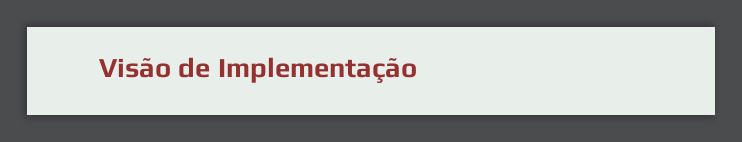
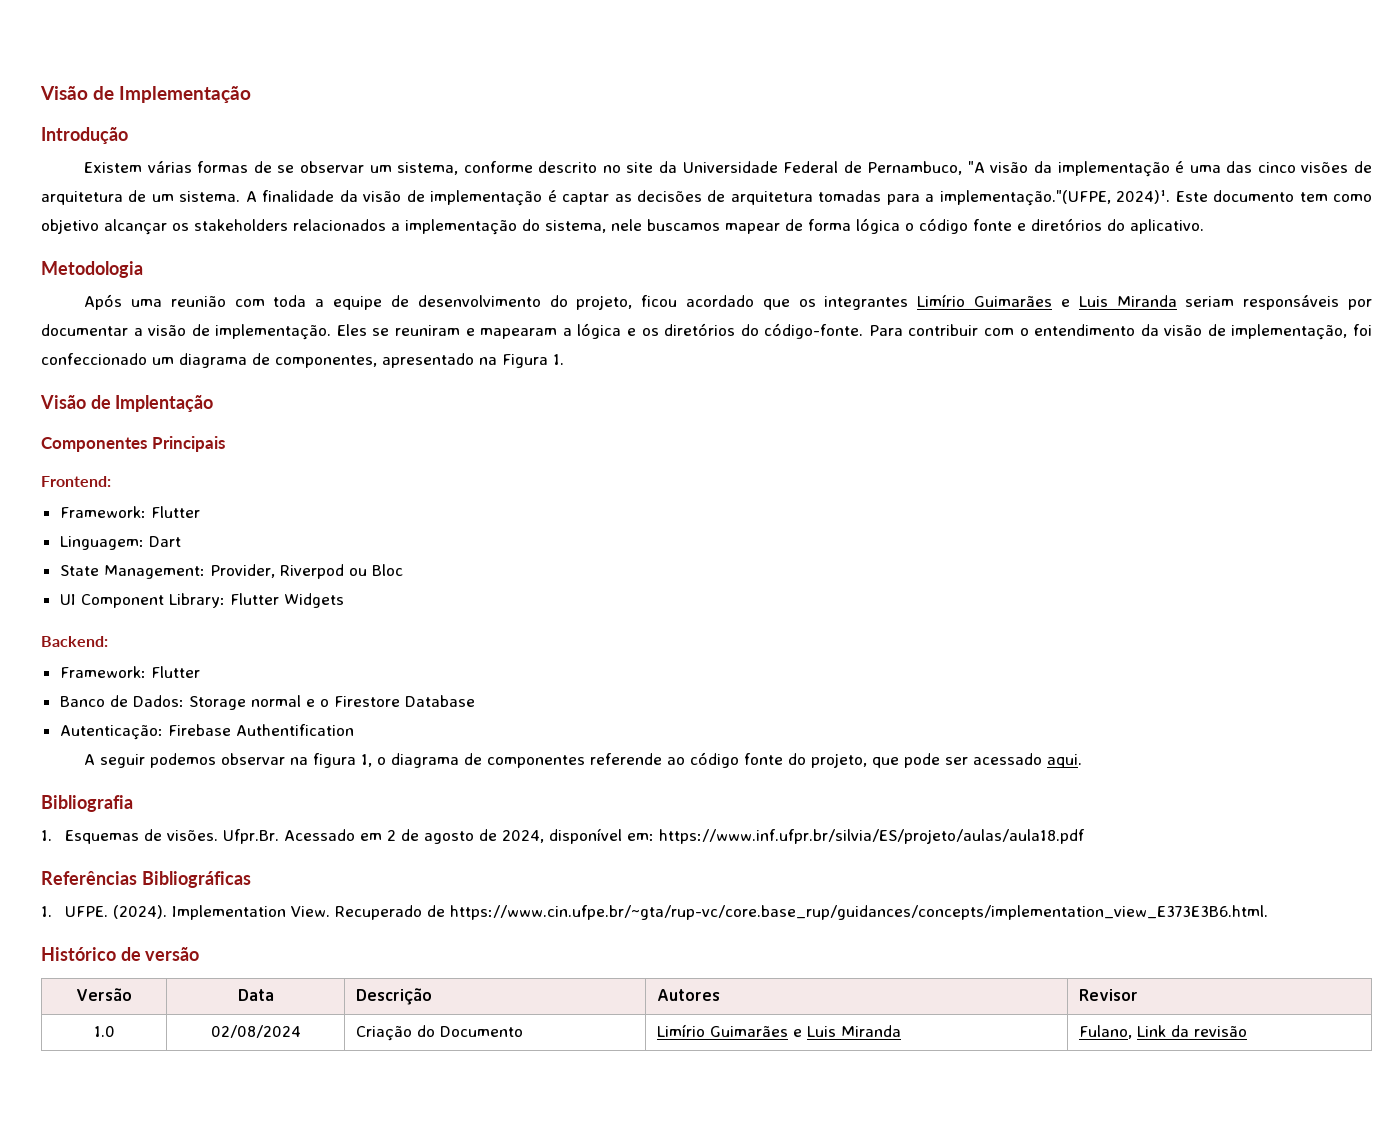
+ Introdução
+ Existem várias formas de se observar um sistema, conforme descrito no site da Universidade Federal de Pernambuco, "A visão da implementação é uma das cinco visões de arquitetura de um sistema. A finalidade da visão de implementação é captar as decisões de arquitetura tomadas para a implementação."(UFPE, 2024)¹. Este documento tem como objetivo alcançar os stakeholders relacionados a implementação do sistema, nele buscamos mapear de forma lógica o código fonte e diretórios do aplicativo.
+ Metodologia
+ Após uma reunião com toda a equipe de desenvolvimento do projeto, ficou acordado que os integrantes Limírio Guimarães e Luis Miranda seriam responsáveis por documentar a visão de implementação. Eles se reuniram e mapearam a lógica e os diretórios do código-fonte. Para contribuir com o entendimento da visão de implementação, foi confeccionado um diagrama de componentes, apresentado na Figura 1.
+ Visão de Implentação
+ Componentes Principais
+ Frontend:
+ Framework: Flutter
+ Linguagem: Dart
+ State Management: Provider, Riverpod ou Bloc
+ UI Component Library: Flutter Widgets
+ Backend:
+ Framework: Flutter
+ Banco de Dados: Storage normal e o Firestore Database
+ Autenticação: Firebase Authentification
+ A seguir podemos observar na figura 1, o diagrama de componentes referende ao código fonte do projeto, que pode ser acessado aqui.
+ Bibliografia
+ 1. Esquemas de visões. Ufpr.Br. Acessado em 2 de agosto de 2024, disponível em: https://www.inf.ufpr.br/silvia/ES/projeto/aulas/aula18.pdf
+ Referências Bibliográficas
+ 1. UFPE. (2024). Implementation View. Recuperado de https://www.cin.ufpe.br/~gta/rup-vc/core.base_rup/guidances/concepts/implementation_view_E373E3B6.html.
+ Histórico de versão
+ Versão | Data | Descrição | Autores | Revisor
+ 1.0 | 02/08/2024 | Criação do Documento | Limírio Guimarães e Luis Miranda | Fulano, Link da revisão

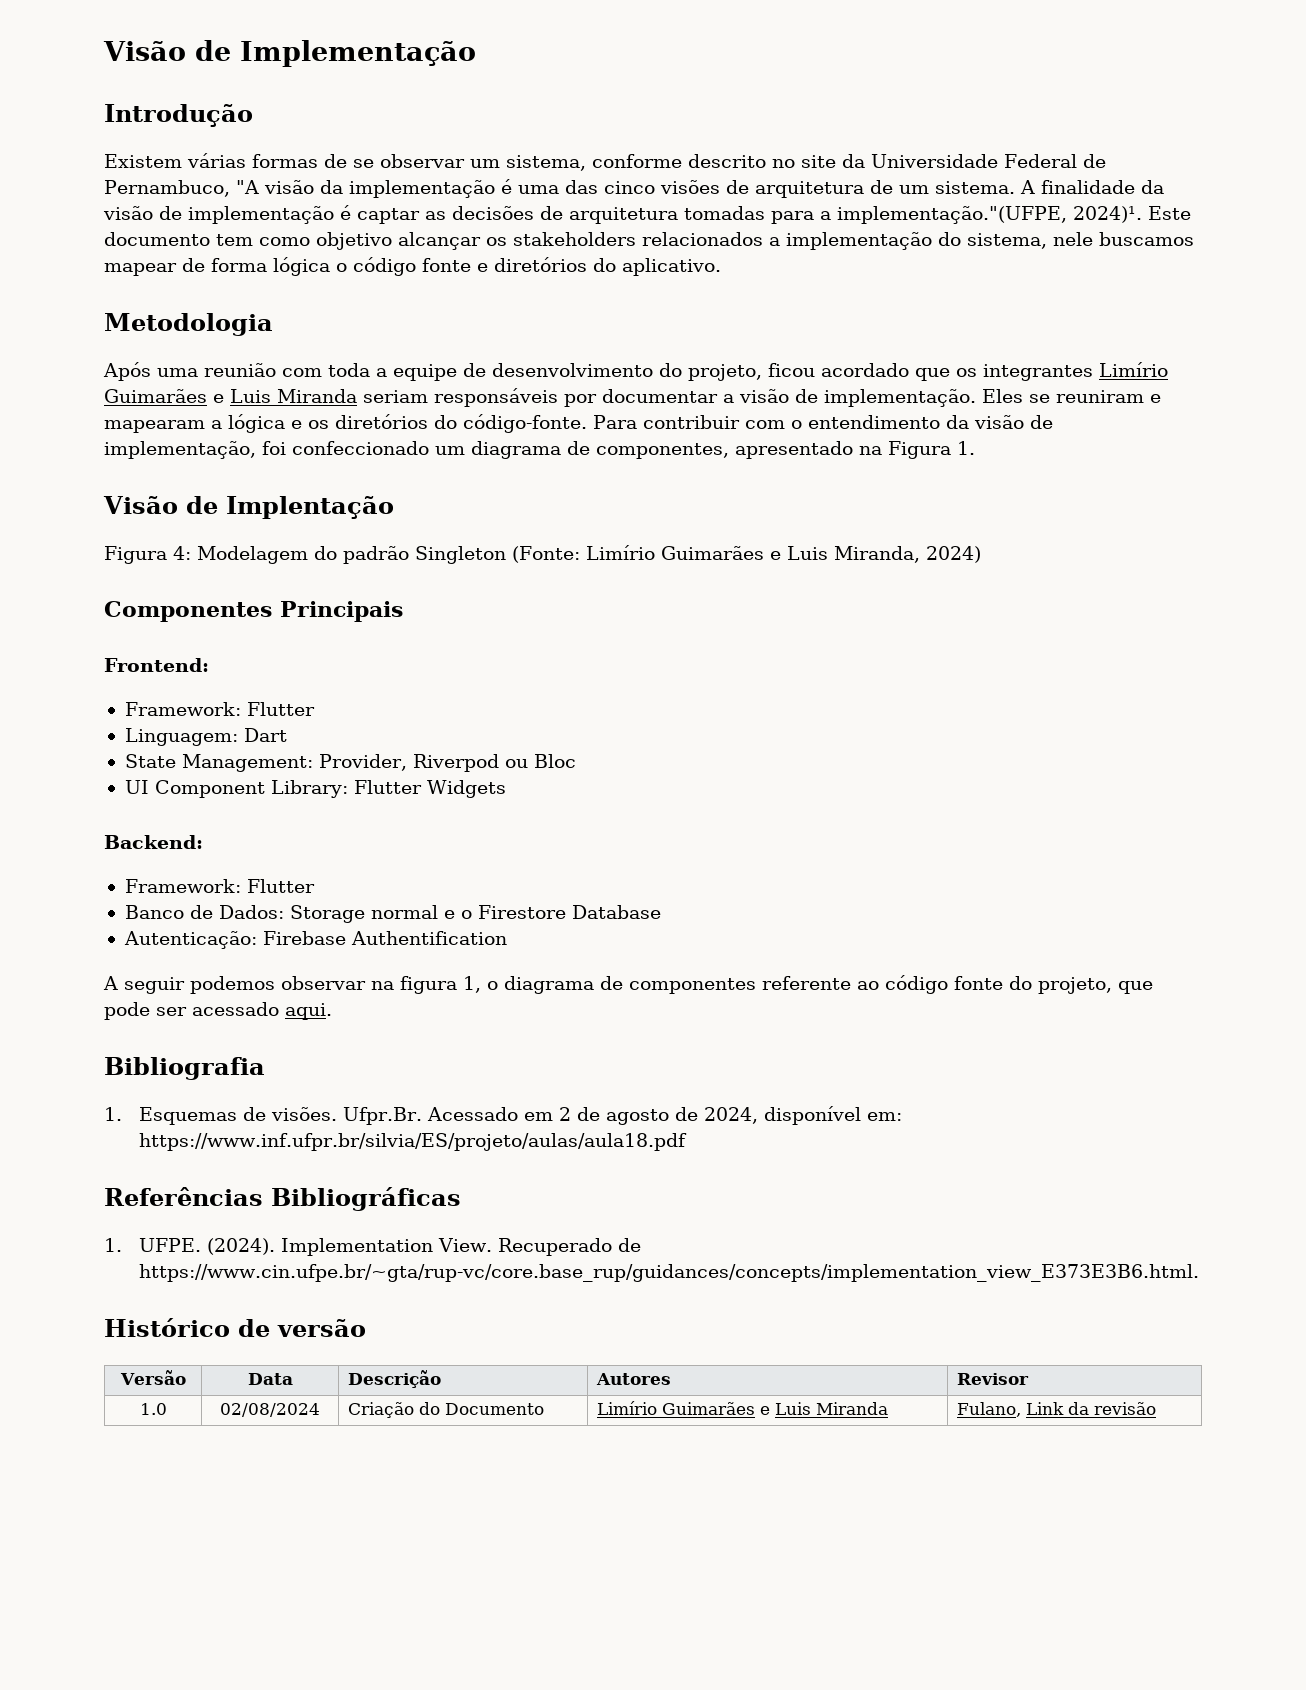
+ Figura 4: Modelagem do padrão Singleton (Fonte: Limírio Guimarães e Luis Miranda, 2024)
- A seguir podemos observar na figura 1, o diagrama de componentes referende ao código fonte do projeto, que pode ser acessado aqui.
+ A seguir podemos observar na figura 1, o diagrama de componentes referente ao código fonte do projeto, que pode ser acessado aqui.

